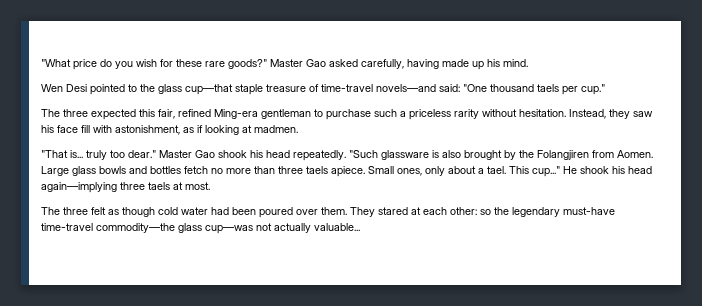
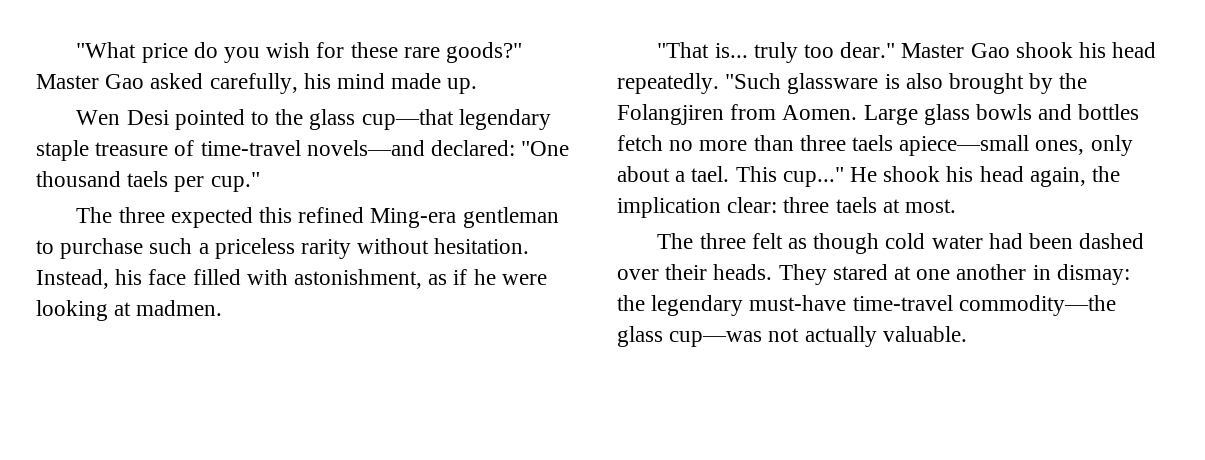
- Master Gao asked carefully, having made up his mind.
+ Master Gao asked carefully, his mind made up.
- Wen Desi pointed to the glass cup—that staple treasure of time-travel novels—and said: "One thousand taels per cup."
+ Wen Desi pointed to the glass cup—that legendary staple treasure of time-travel novels—and declared: "One thousand taels per cup."
- The three expected this fair, refined Ming-era gentleman to purchase such a priceless rarity without hesitation.
+ The three expected this refined Ming-era gentleman to purchase such a priceless rarity without hesitation.
- Instead, they saw his face fill with astonishment, as if looking at madmen.
+ Instead, his face filled with astonishment, as if he were looking at madmen.
- Large glass bowls and bottles fetch no more than three taels apiece. Small ones, only about a tael.
+ Large glass bowls and bottles fetch no more than three taels apiece—small ones, only about a tael.
- He shook his head again—implying three taels at most.
+ He shook his head again, the implication clear: three taels at most.
- The three felt as though cold water had been poured over them. They stared at each other: so the legendary must-have time-travel commodity—the glass cup—was not actually valuable...
+ The three felt as though cold water had been dashed over their heads. They stared at one another in dismay: the legendary must-have time-travel commodity—the glass cup—was not actually valuable.

